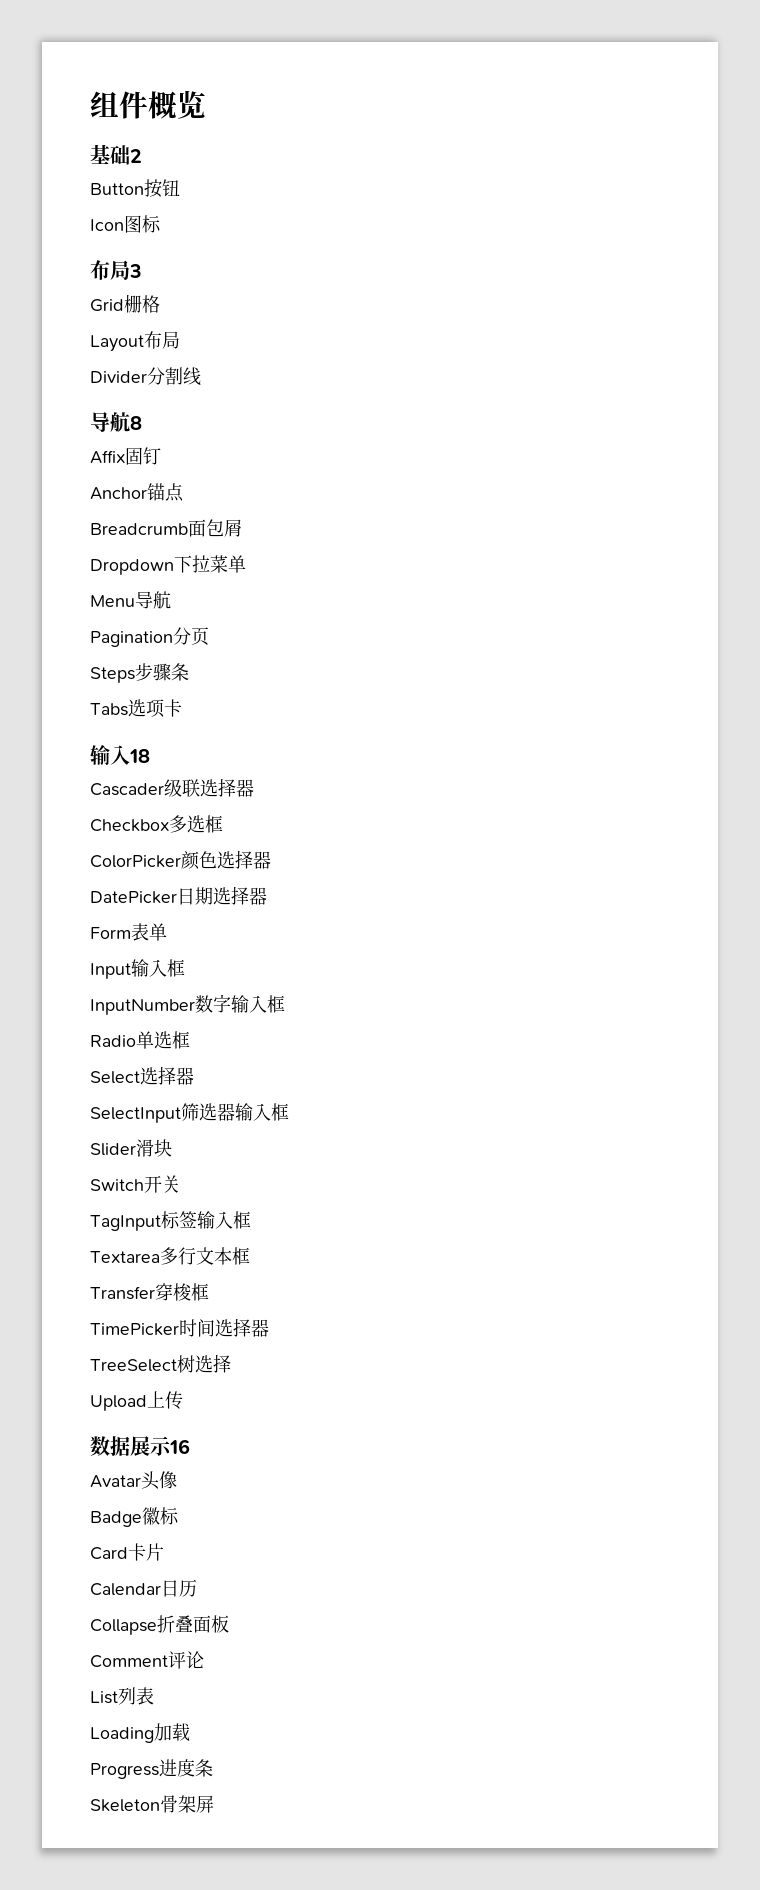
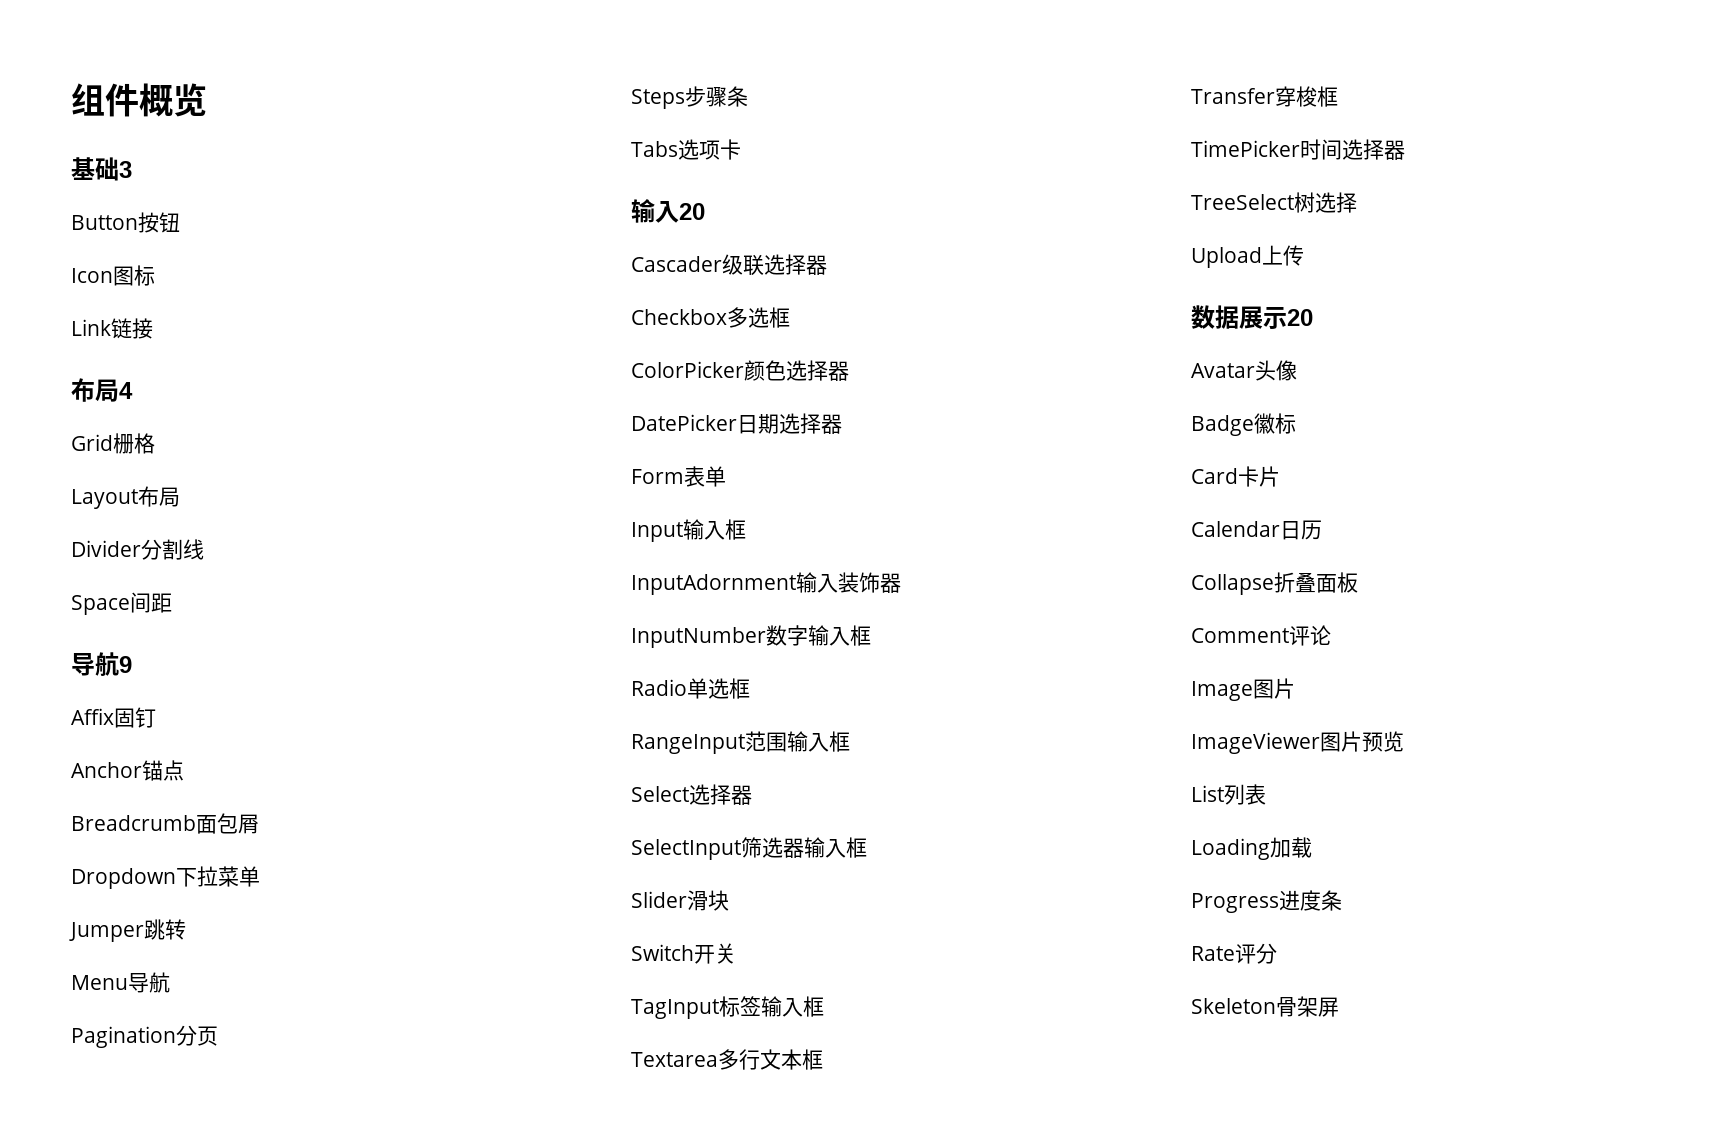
- 基础2
+ 基础3
- 布局3
+ Link链接
+ 布局4
- 导航8
+ Space间距
+ 导航9
+ Jumper跳转
- 输入18
+ 输入20
+ InputAdornment输入装饰器
+ RangeInput范围输入框
- 数据展示16
+ 数据展示20
+ Image图片
+ ImageViewer图片预览
+ Rate评分

